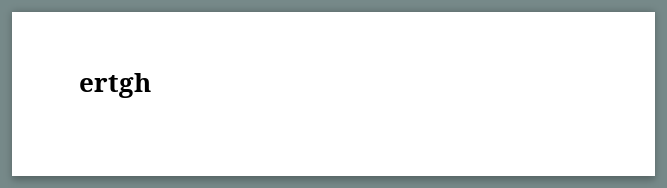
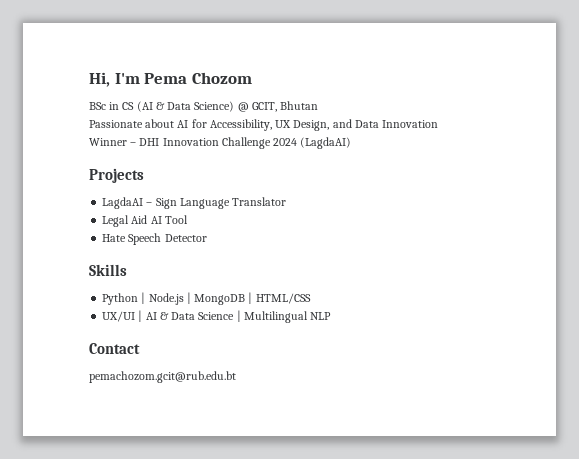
- ertgh
+ Hi, I'm Pema Chozom
+ BSc in CS (AI & Data Science) @ GCIT, Bhutan
+ Passionate about AI for Accessibility, UX Design, and Data Innovation
+ Winner – DHI Innovation Challenge 2024 (LagdaAI)
+ Projects
+ LagdaAI – Sign Language Translator
+ Legal Aid AI Tool
+ Hate Speech Detector
+ Skills
+ Python | Node.js | MongoDB | HTML/CSS
+ UX/UI | AI & Data Science | Multilingual NLP
+ Contact
+ pemachozom.gcit@rub.edu.bt

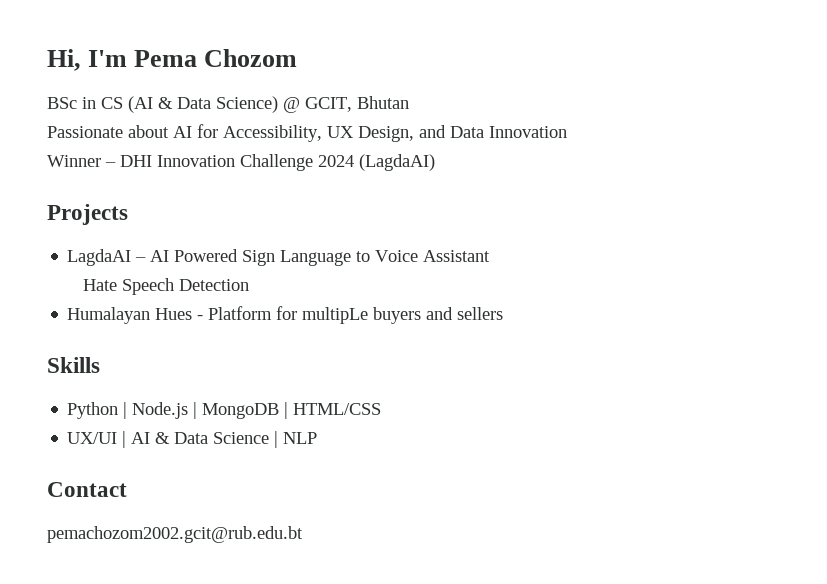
- LagdaAI – Sign Language Translator
- Legal Aid AI Tool
- Hate Speech Detector
+ LagdaAI – AI Powered Sign Language to Voice Assistant
+ Hate Speech Detection
+ Humalayan Hues - Platform for multipLe buyers and sellers
- UX/UI | AI & Data Science | Multilingual NLP
+ UX/UI | AI & Data Science | NLP
- pemachozom.gcit@rub.edu.bt
+ pemachozom2002.gcit@rub.edu.bt

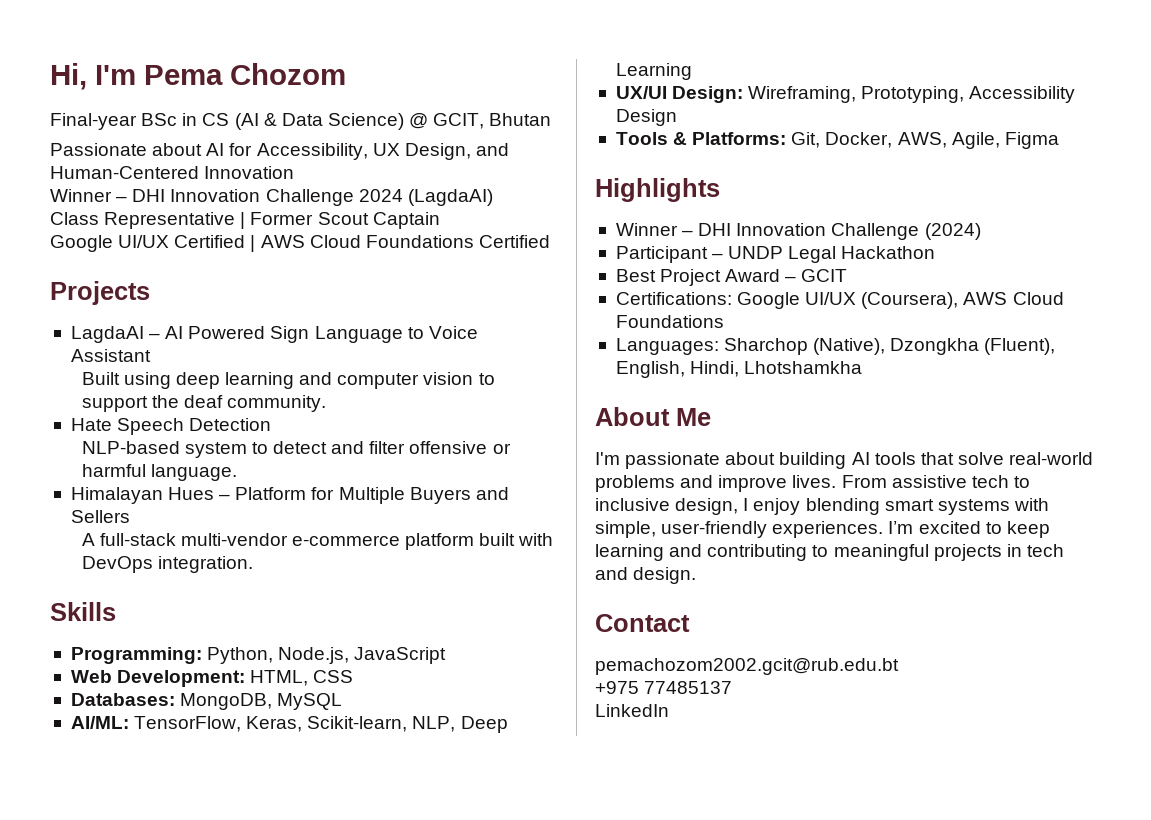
- BSc in CS (AI & Data Science) @ GCIT, Bhutan
+ Final-year BSc in CS (AI & Data Science) @ GCIT, Bhutan
- Passionate about AI for Accessibility, UX Design, and Data Innovation
+ Passionate about AI for Accessibility, UX Design, and Human-Centered Innovation
+ Class Representative | Former Scout Captain
+ Google UI/UX Certified | AWS Cloud Foundations Certified
+ Built using deep learning and computer vision to support the deaf community.
  Hate Speech Detection
- Humalayan Hues - Platform for multipLe buyers and sellers
+ NLP-based system to detect and filter offensive or harmful language.
+ Himalayan Hues – Platform for Multiple Buyers and Sellers
+ A full-stack multi-vendor e-commerce platform built with DevOps integration.
  Skills
- Python | Node.js | MongoDB | HTML/CSS
- UX/UI | AI & Data Science | NLP
+ Programming: Python, Node.js, JavaScript
+ Web Development: HTML, CSS
+ Databases: MongoDB, MySQL
+ AI/ML: TensorFlow, Keras, Scikit-learn, NLP, Deep Learning
+ UX/UI Design: Wireframing, Prototyping, Accessibility Design
+ Tools & Platforms: Git, Docker, AWS, Agile, Figma
+ Highlights
+ Winner – DHI Innovation Challenge (2024)
+ Participant – UNDP Legal Hackathon
+ Best Project Award – GCIT
+ Certifications: Google UI/UX (Coursera), AWS Cloud Foundations
+ Languages: Sharchop (Native), Dzongkha (Fluent), English, Hindi, Lhotshamkha
+ About Me
+ I'm passionate about building AI tools that solve real-world problems and improve lives. From assistive tech to inclusive design, I enjoy blending smart systems with simple, user-friendly experiences. I’m excited to keep learning and contributing to meaningful projects in tech and design.
+ +975 77485137
+ LinkedIn

